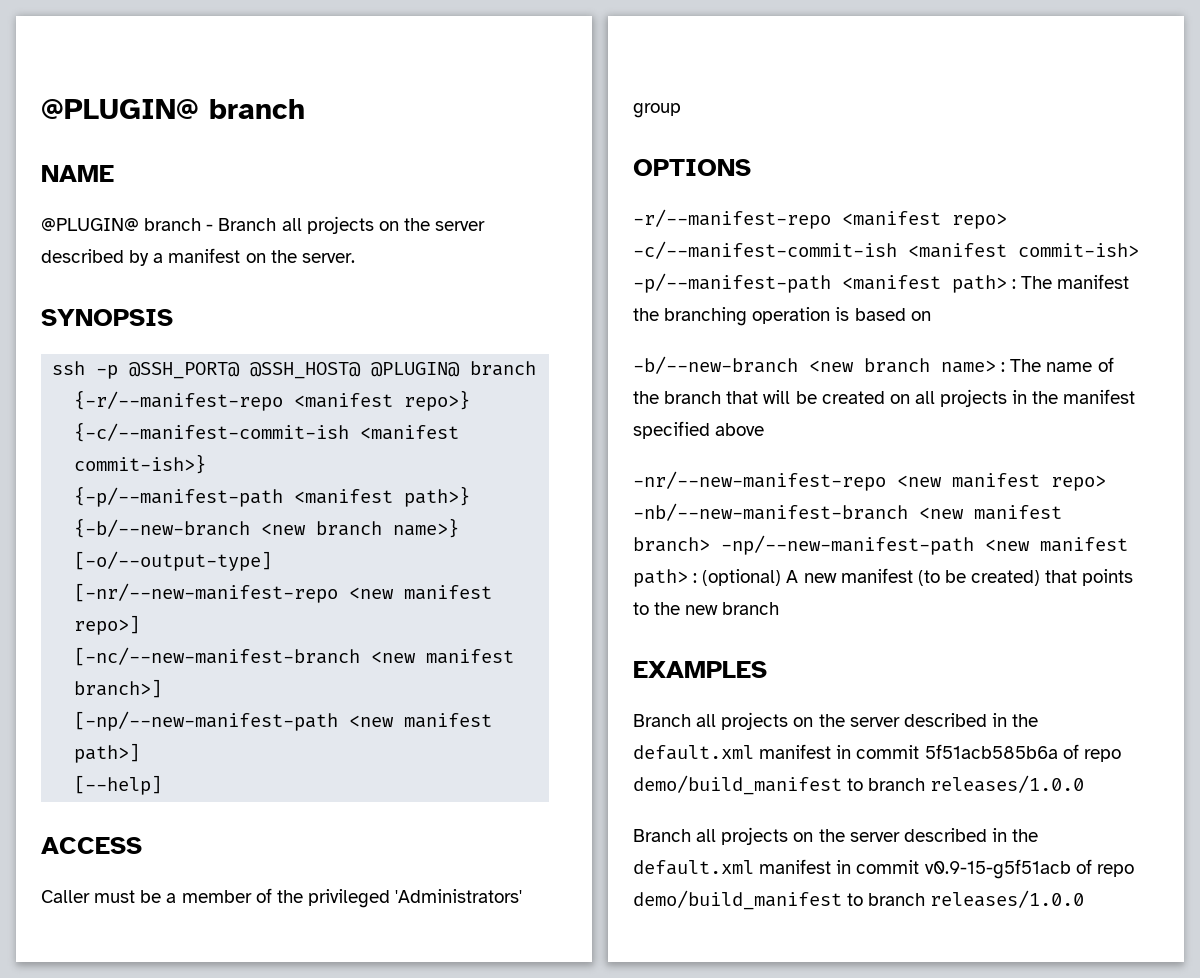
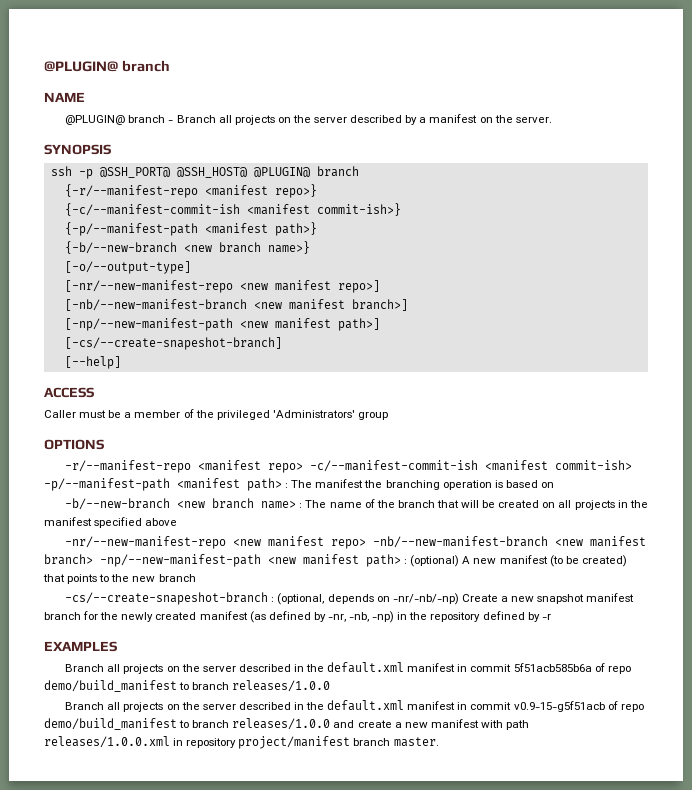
- [-nc/--new-manifest-branch <new manifest branch>]
+ [-nb/--new-manifest-branch <new manifest branch>]
+ [-cs/--create-snapeshot-branch]
+ -cs/--create-snapeshot-branch : (optional, depends on -nr/-nb/-np) Create a new snapshot manifest branch for the newly created manifest (as defined by -nr, -nb, -np) in the repository defined by -r
- Branch all projects on the server described in the default.xml manifest in commit v0.9-15-g5f51acb of repo demo/build_manifest to branch releases/1.0.0
+ Branch all projects on the server described in the default.xml manifest in commit v0.9-15-g5f51acb of repo demo/build_manifest to branch releases/1.0.0 and create a new manifest with path releases/1.0.0.xml in repository project/manifest branch master.

